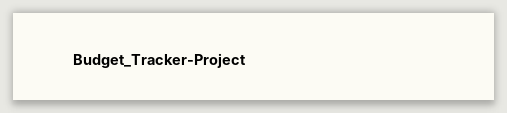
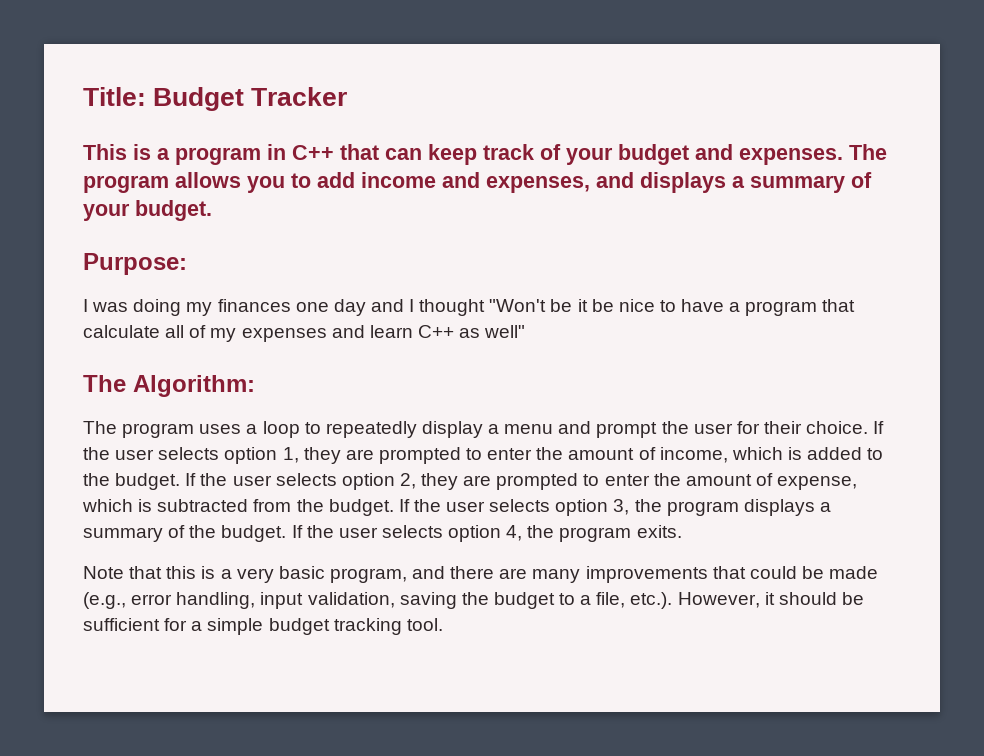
- Budget_Tracker-Project
+ Title: Budget Tracker
+ This is a program in C++ that can keep track of your budget and expenses. The program allows you to add income and expenses, and displays a summary of your budget.
+ Purpose:
+ I was doing my finances one day and I thought "Won't be it be nice to have a program that calculate all of my expenses and learn C++ as well"
+ The Algorithm:
+ The program uses a loop to repeatedly display a menu and prompt the user for their choice. If the user selects option 1, they are prompted to enter the amount of income, which is added to the budget. If the user selects option 2, they are prompted to enter the amount of expense, which is subtracted from the budget. If the user selects option 3, the program displays a summary of the budget. If the user selects option 4, the program exits.
+ Note that this is a very basic program, and there are many improvements that could be made (e.g., error handling, input validation, saving the budget to a file, etc.). However, it should be sufficient for a simple budget tracking tool.

